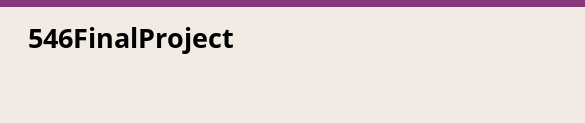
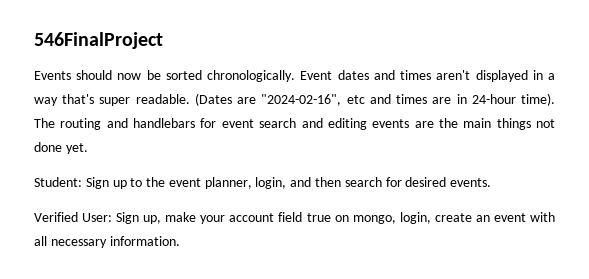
+ Events should now be sorted chronologically. Event dates and times aren't displayed in a way that's super readable. (Dates are "2024-02-16", etc and times are in 24-hour time). The routing and handlebars for event search and editing events are the main things not done yet.
+ Student: Sign up to the event planner, login, and then search for desired events.
+ Verified User: Sign up, make your account field true on mongo, login, create an event with all necessary information.

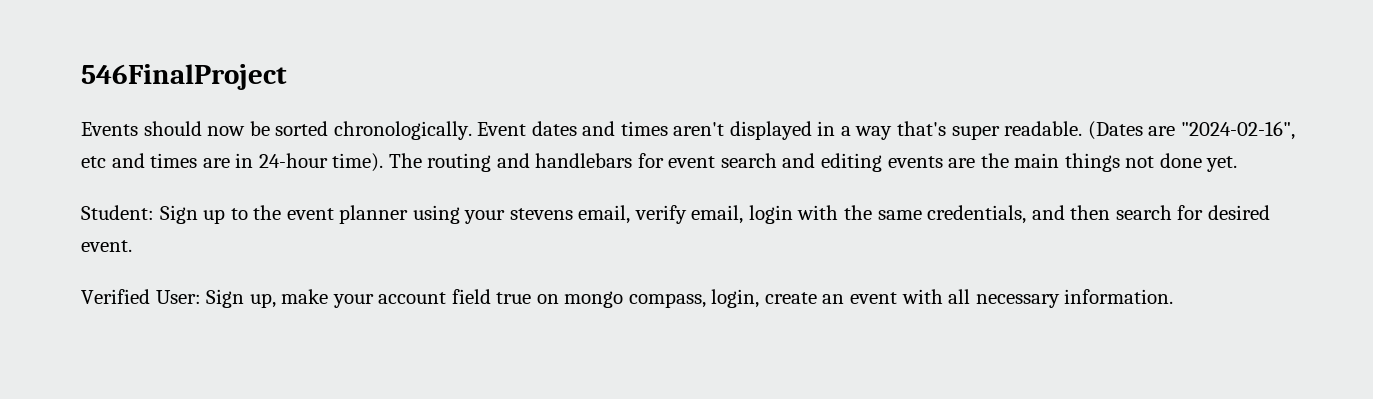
- Student: Sign up to the event planner, login, and then search for desired events.
+ Student: Sign up to the event planner using your stevens email, verify email, login with the same credentials, and then search for desired event.
- Verified User: Sign up, make your account field true on mongo, login, create an event with all necessary information.
+ Verified User: Sign up, make your account field true on mongo compass, login, create an event with all necessary information.

